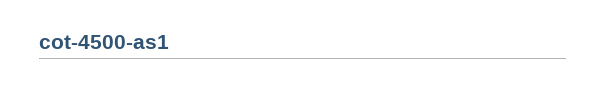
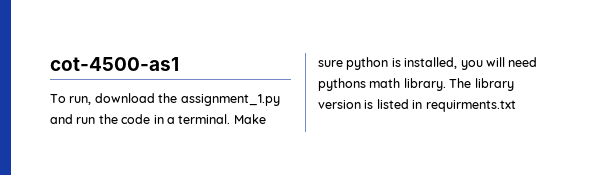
+ To run, download the assignment_1.py and run the code in a terminal. Make sure python is installed, you will need pythons math library. The library version is listed in requirments.txt

